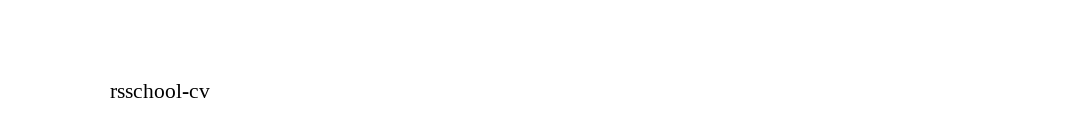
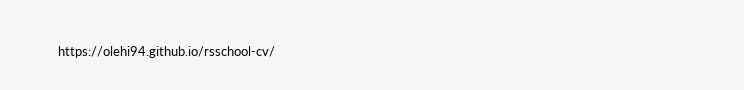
- rsschool-cv
+ https://olehi94.github.io/rsschool-cv/

